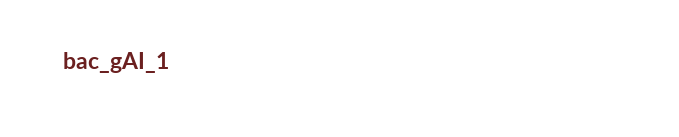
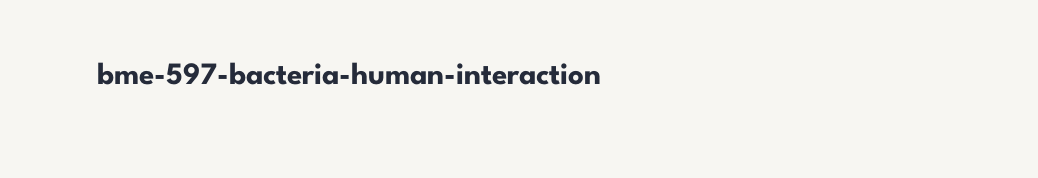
- bac_gAI_1
+ bme-597-bacteria-human-interaction

